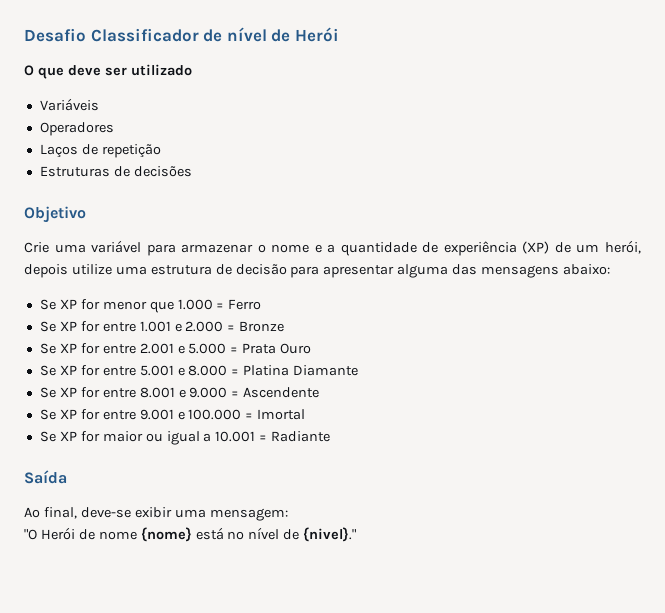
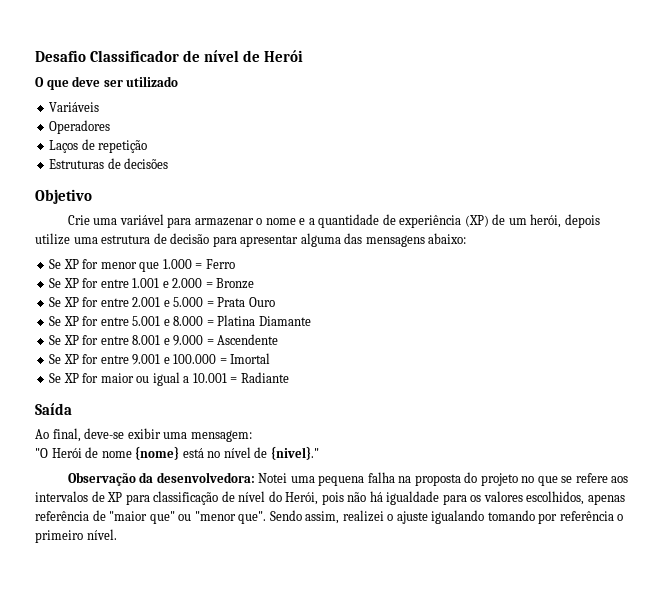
+ Observação da desenvolvedora: Notei uma pequena falha na proposta do projeto no que se refere aos intervalos de XP para classificação de nível do Herói, pois não há igualdade para os valores escolhidos, apenas referência de "maior que" ou "menor que". Sendo assim, realizei o ajuste igualando tomando por referência o primeiro nível.

